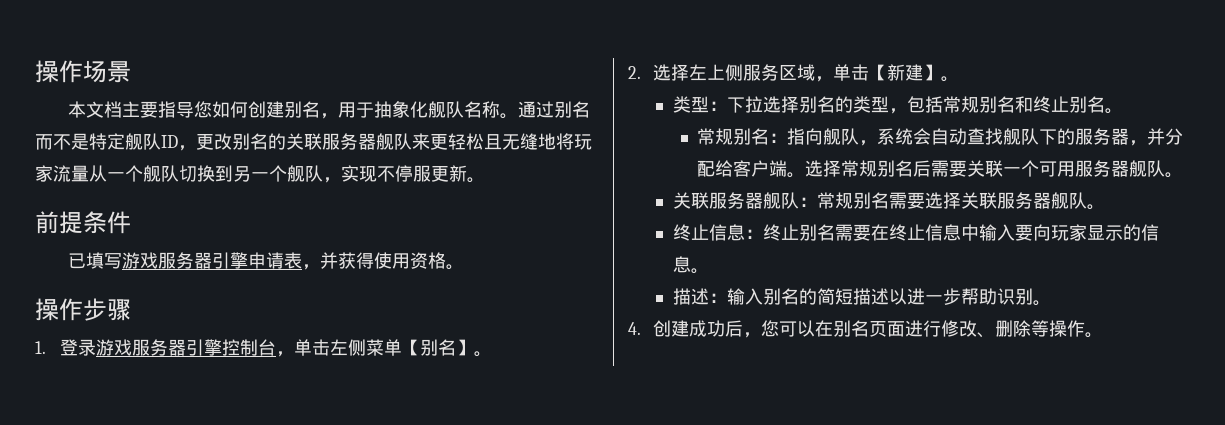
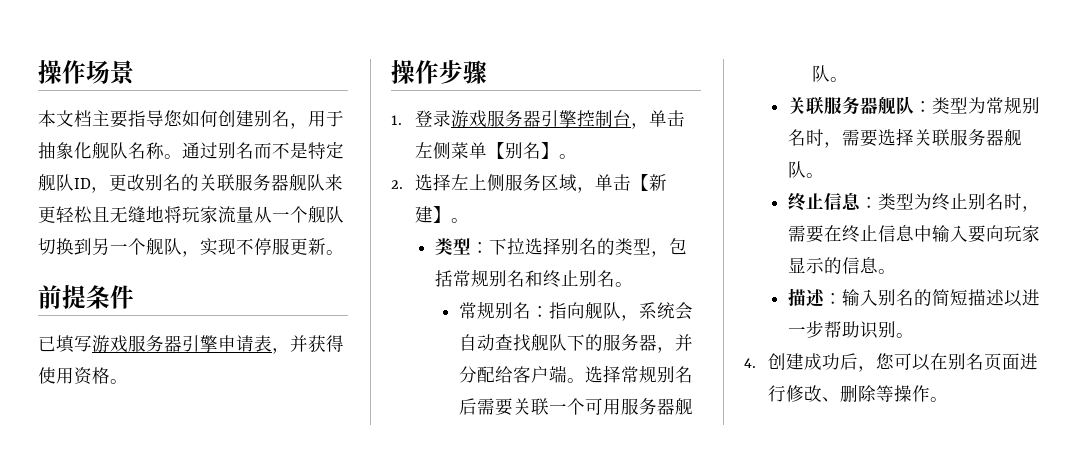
- 关联服务器舰队：常规别名需要选择关联服务器舰队。
+ 关联服务器舰队：类型为常规别名时，需要选择关联服务器舰队。
- 终止信息：终止别名需要在终止信息中输入要向玩家显示的信息。
+ 终止信息：类型为终止别名时，需要在终止信息中输入要向玩家显示的信息。

